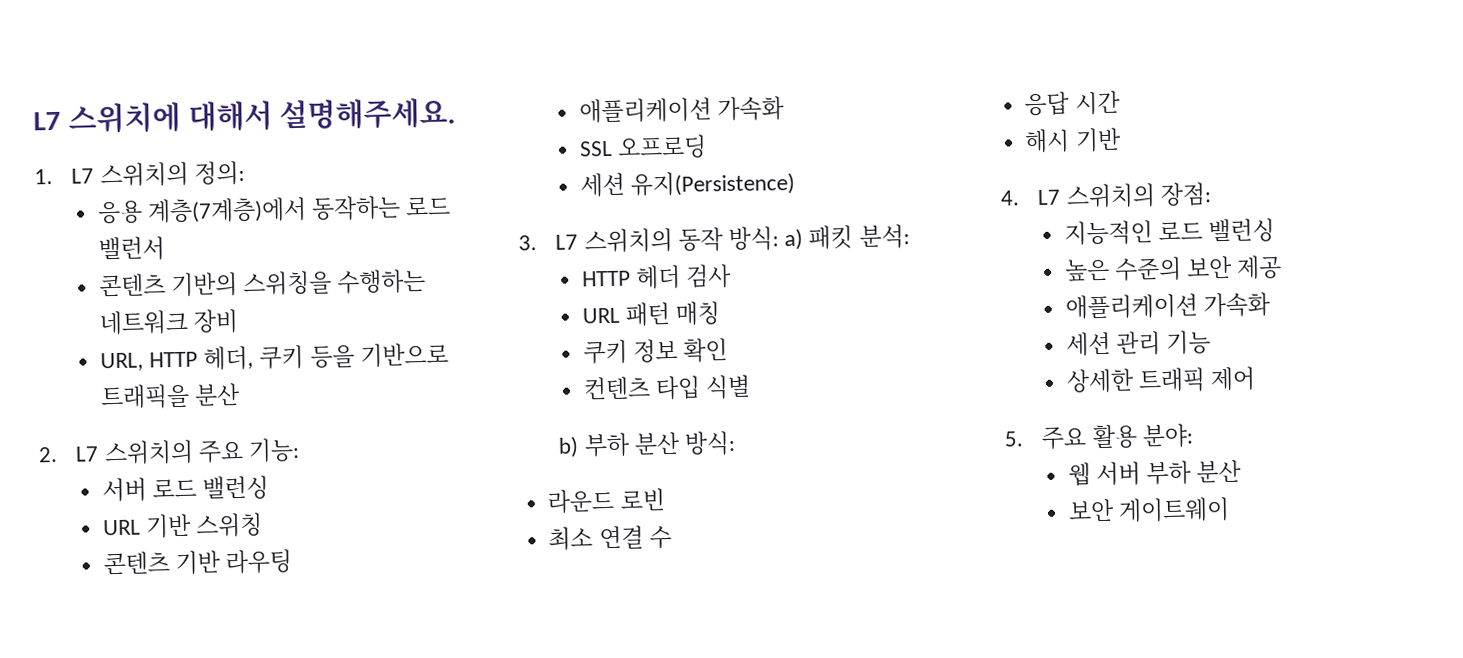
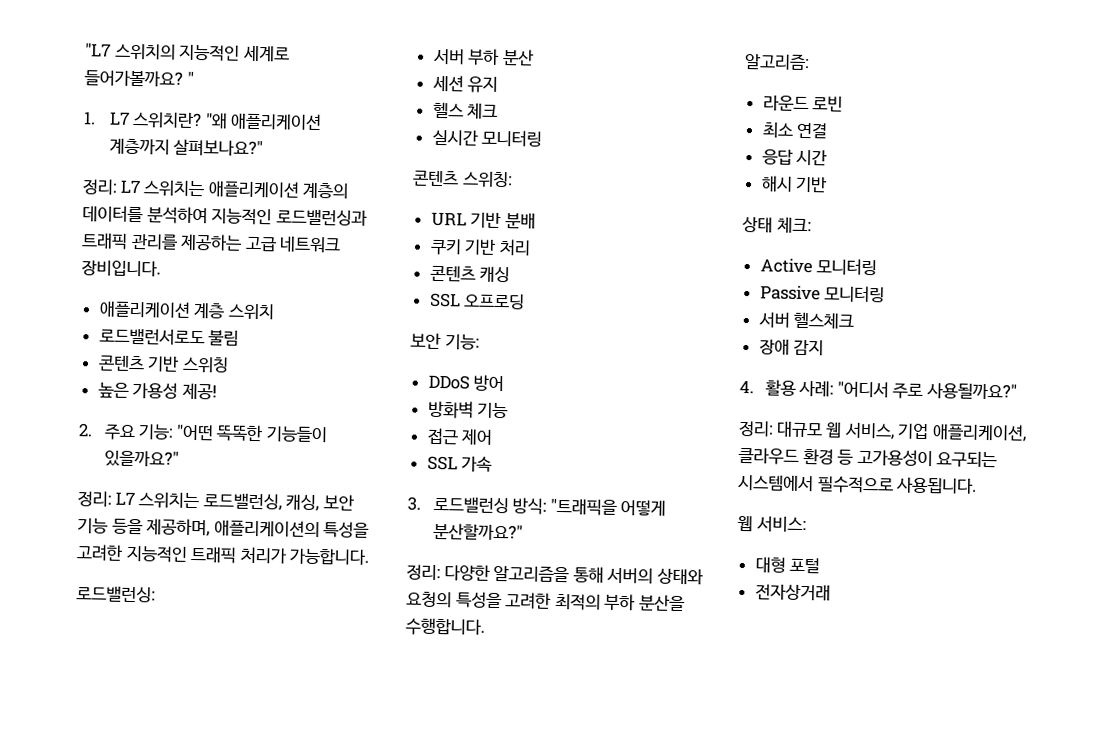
- L7 스위치에 대해서 설명해주세요.
- 1. L7 스위치의 정의:
- 응용 계층(7계층)에서 동작하는 로드 밸런서
- 콘텐츠 기반의 스위칭을 수행하는 네트워크 장비
- URL, HTTP 헤더, 쿠키 등을 기반으로 트래픽을 분산
- 2. L7 스위치의 주요 기능:
- 서버 로드 밸런싱
- URL 기반 스위칭
- 콘텐츠 기반 라우팅
- 애플리케이션 가속화
+ "L7 스위치의 지능적인 세계로 들어가볼까요? "
+ 1. L7 스위치란? "왜 애플리케이션 계층까지 살펴보나요?"
+ 정리: L7 스위치는 애플리케이션 계층의 데이터를 분석하여 지능적인 로드밸런싱과 트래픽 관리를 제공하는 고급 네트워크 장비입니다.
+ 애플리케이션 계층 스위치
+ 로드밸런서로도 불림
+ 콘텐츠 기반 스위칭
+ 높은 가용성 제공!
+ 2. 주요 기능: "어떤 똑똑한 기능들이 있을까요?"
+ 정리: L7 스위치는 로드밸런싱, 캐싱, 보안 기능 등을 제공하며, 애플리케이션의 특성을 고려한 지능적인 트래픽 처리가 가능합니다.
+ 로드밸런싱:
+ 서버 부하 분산
+ 세션 유지
+ 헬스 체크
+ 실시간 모니터링
+ 콘텐츠 스위칭:
+ URL 기반 분배
+ 쿠키 기반 처리
+ 콘텐츠 캐싱
  SSL 오프로딩
- 세션 유지(Persistence)
- 3. L7 스위치의 동작 방식: a) 패킷 분석:
- HTTP 헤더 검사
- URL 패턴 매칭
- 쿠키 정보 확인
- 컨텐츠 타입 식별
- b) 부하 분산 방식:
+ 보안 기능:
+ DDoS 방어
+ 방화벽 기능
+ 접근 제어
+ SSL 가속
+ 3. 로드밸런싱 방식: "트래픽을 어떻게 분산할까요?"
+ 정리: 다양한 알고리즘을 통해 서버의 상태와 요청의 특성을 고려한 최적의 부하 분산을 수행합니다.
+ 알고리즘:
- 최소 연결 수
+ 최소 연결
- 4. L7 스위치의 장점:
- 지능적인 로드 밸런싱
- 높은 수준의 보안 제공
- 애플리케이션 가속화
- 세션 관리 기능
- 상세한 트래픽 제어
- 5. 주요 활용 분야:
- 웹 서버 부하 분산
- 보안 게이트웨이
+ 상태 체크:
+ Active 모니터링
+ Passive 모니터링
+ 서버 헬스체크
+ 장애 감지
+ 4. 활용 사례: "어디서 주로 사용될까요?"
+ 정리: 대규모 웹 서비스, 기업 애플리케이션, 클라우드 환경 등 고가용성이 요구되는 시스템에서 필수적으로 사용됩니다.
+ 웹 서비스:
+ 대형 포털
+ 전자상거래

